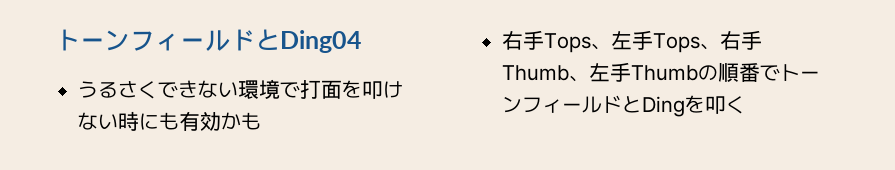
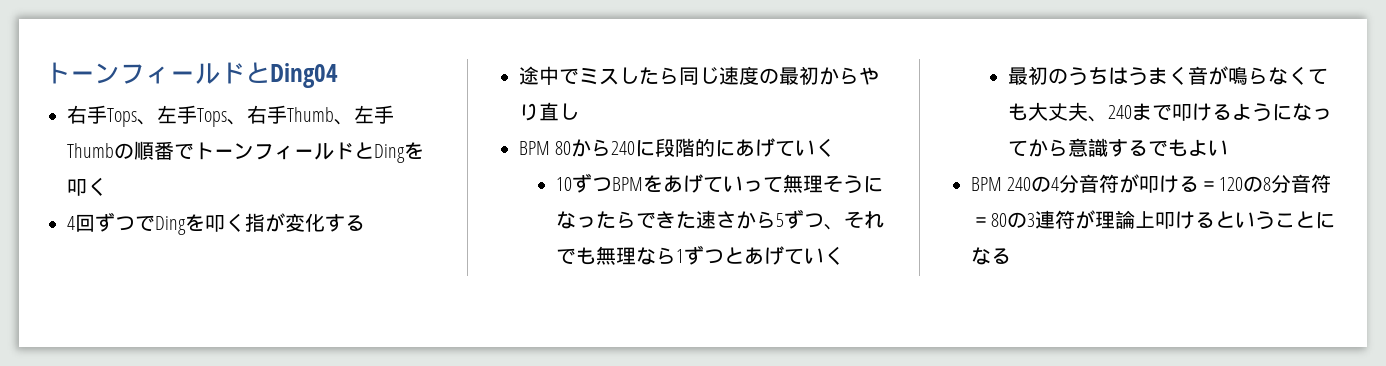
- うるさくできない環境で打面を叩けない時にも有効かも
+ 4回ずつでDingを叩く指が変化する
+ 途中でミスしたら同じ速度の最初からやり直し
+ BPM 80から240に段階的にあげていく
+ 10ずつBPMをあげていって無理そうになったらできた速さから5ずつ、それでも無理なら1ずつとあげていく
+ 最初のうちはうまく音が鳴らなくても大丈夫、240まで叩けるようになってから意識するでもよい
+ BPM 240の4分音符が叩ける＝120の8分音符＝80の3連符が理論上叩けるということになる

